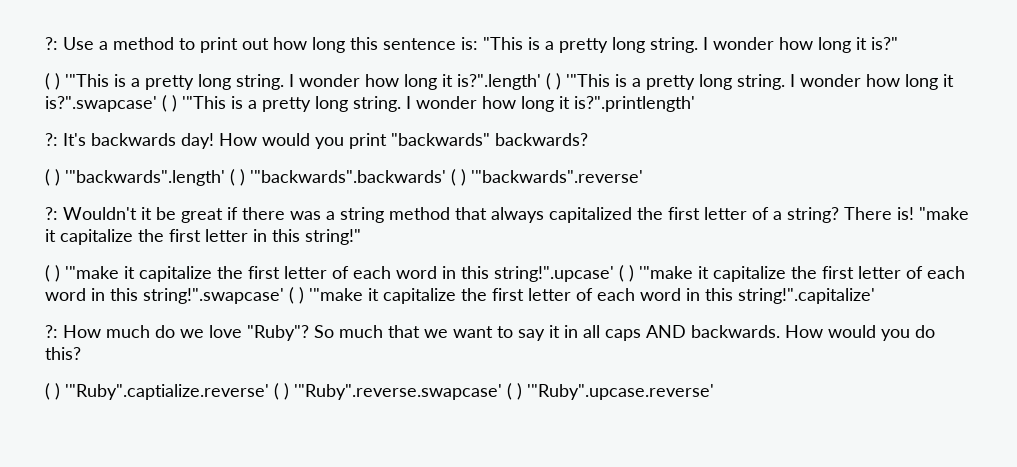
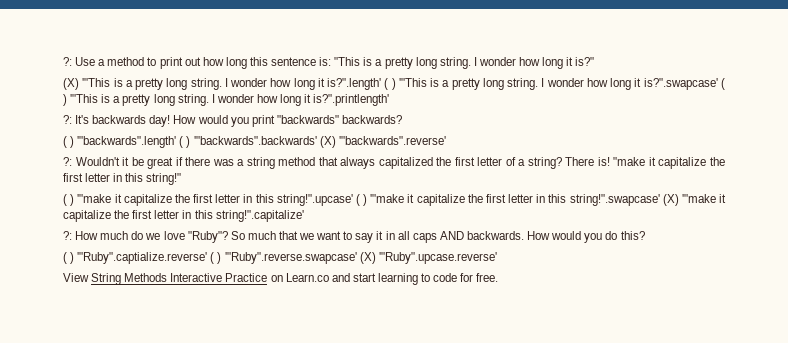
  I wonder how long it is?"
- ( ) '"This is a pretty long string.
+ (X) '"This is a pretty long string.
- ( ) '"backwards".length' ( ) '"backwards".backwards' ( ) '"backwards".reverse'
+ ( ) '"backwards".length' ( ) '"backwards".backwards' (X) '"backwards".reverse'
- ( ) '"make it capitalize the first letter of each word in this string!".upcase' ( ) '"make it capitalize the first letter of each word in this string!".swapcase' ( ) '"make it capitalize the first letter of each word in this string!".capitalize'
+ ( ) '"make it capitalize the first letter in this string!".upcase' ( ) '"make it capitalize the first letter in this string!".swapcase' (X) '"make it capitalize the first letter in this string!".capitalize'
- ( ) '"Ruby".captialize.reverse' ( ) '"Ruby".reverse.swapcase' ( ) '"Ruby".upcase.reverse'
+ ( ) '"Ruby".captialize.reverse' ( ) '"Ruby".reverse.swapcase' (X) '"Ruby".upcase.reverse'
+ View String Methods Interactive Practice on Learn.co and start learning to code for free.

